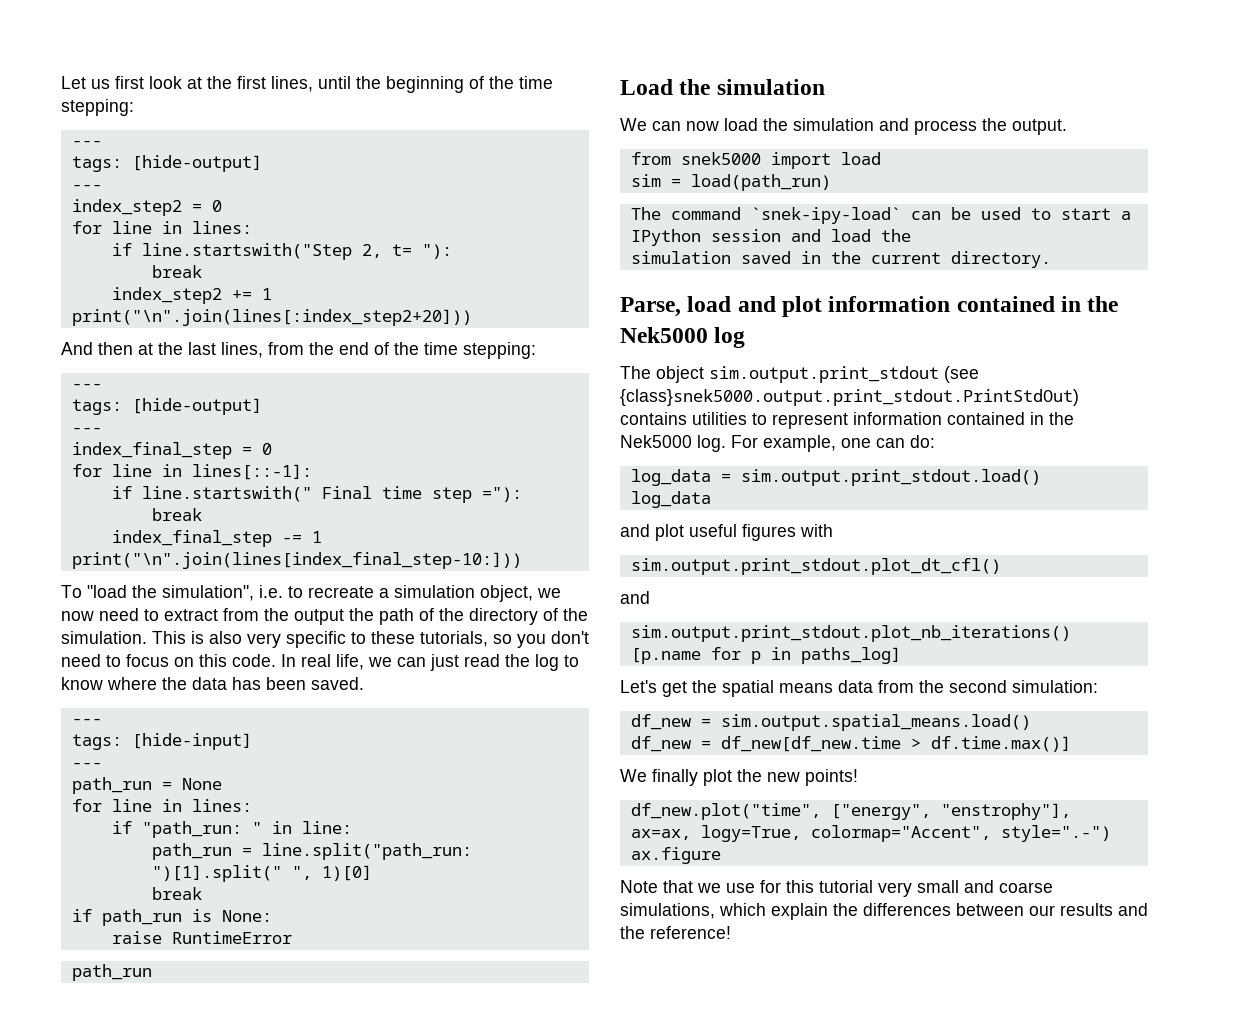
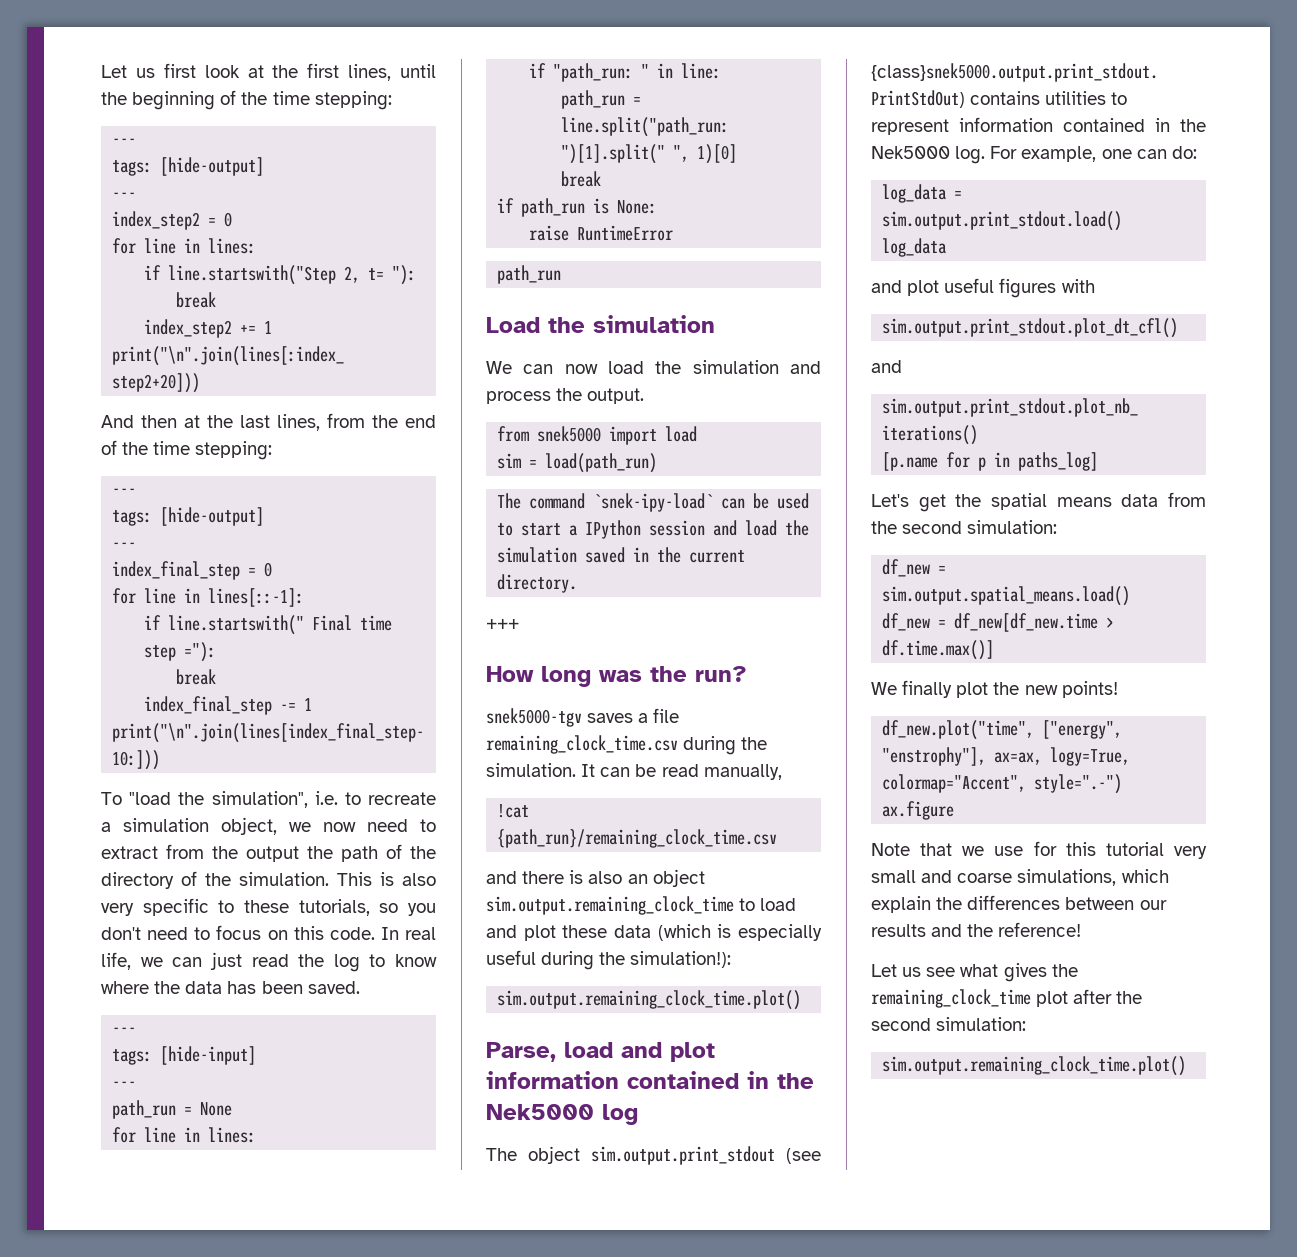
+ +++
+ How long was the run?
+ snek5000-tgv saves a file remaining_clock_time.csv during the simulation. It can be read manually,
+ !cat {path_run}/remaining_clock_time.csv
+ and there is also an object sim.output.remaining_clock_time to load and plot these data (which is especially useful during the simulation!):
+ sim.output.remaining_clock_time.plot()
+ Let us see what gives the remaining_clock_time plot after the second simulation:
+ sim.output.remaining_clock_time.plot()

